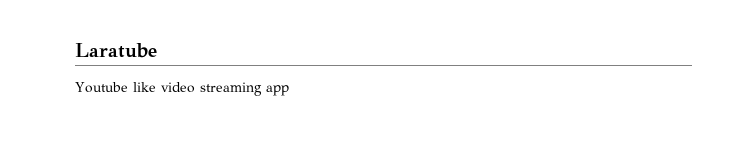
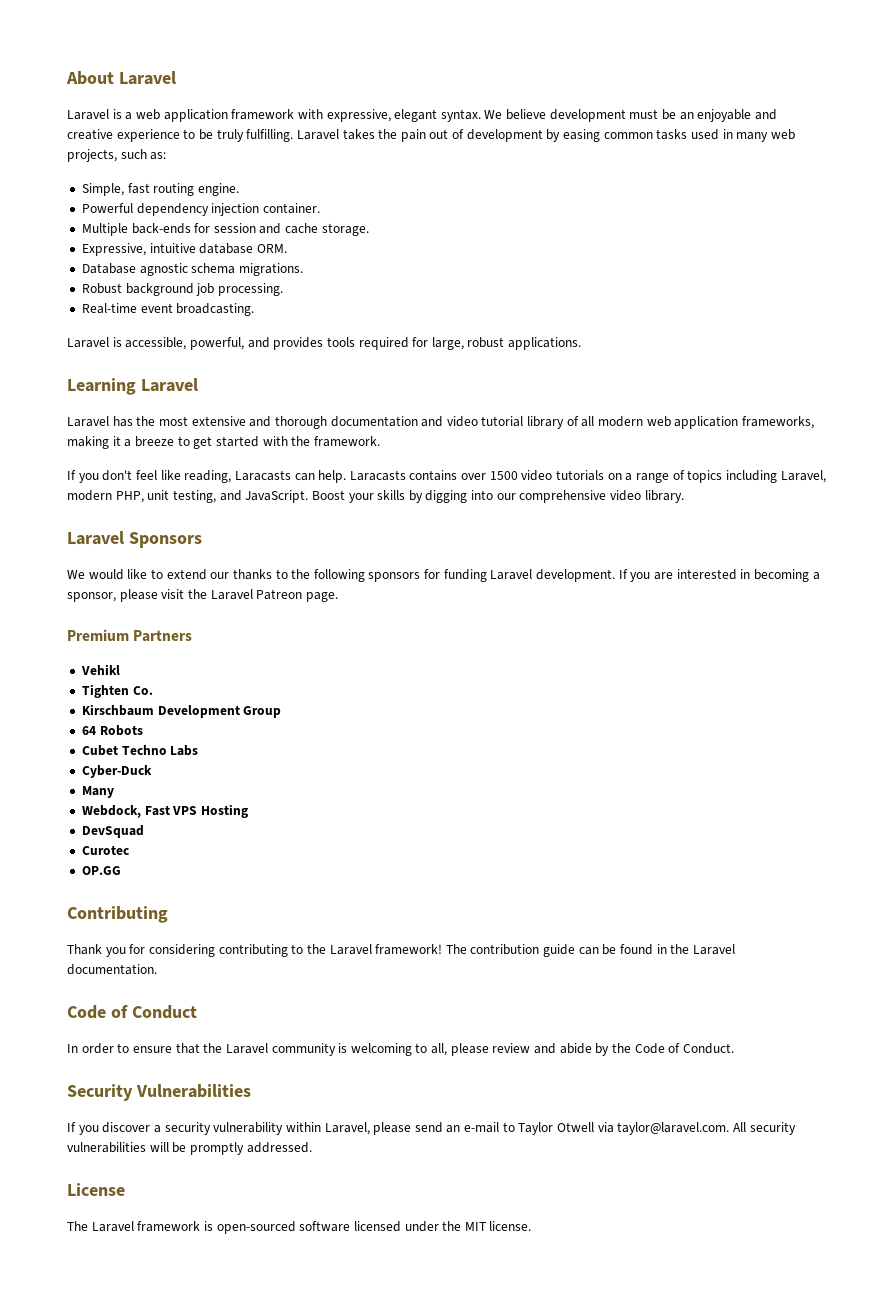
- Laratube
- Youtube like video streaming app
+ About Laravel
+ Laravel is a web application framework with expressive, elegant syntax. We believe development must be an enjoyable and creative experience to be truly fulfilling. Laravel takes the pain out of development by easing common tasks used in many web projects, such as:
+ Simple, fast routing engine.
+ Powerful dependency injection container.
+ Multiple back-ends for session and cache storage.
+ Expressive, intuitive database ORM.
+ Database agnostic schema migrations.
+ Robust background job processing.
+ Real-time event broadcasting.
+ Laravel is accessible, powerful, and provides tools required for large, robust applications.
+ Learning Laravel
+ Laravel has the most extensive and thorough documentation and video tutorial library of all modern web application frameworks, making it a breeze to get started with the framework.
+ If you don't feel like reading, Laracasts can help. Laracasts contains over 1500 video tutorials on a range of topics including Laravel, modern PHP, unit testing, and JavaScript. Boost your skills by digging into our comprehensive video library.
+ Laravel Sponsors
+ We would like to extend our thanks to the following sponsors for funding Laravel development. If you are interested in becoming a sponsor, please visit the Laravel Patreon page.
+ Premium Partners
+ Vehikl
+ Tighten Co.
+ Kirschbaum Development Group
+ 64 Robots
+ Cubet Techno Labs
+ Cyber-Duck
+ Many
+ Webdock, Fast VPS Hosting
+ DevSquad
+ Curotec
+ OP.GG
+ Contributing
+ Thank you for considering contributing to the Laravel framework! The contribution guide can be found in the Laravel documentation.
+ Code of Conduct
+ In order to ensure that the Laravel community is welcoming to all, please review and abide by the Code of Conduct.
+ Security Vulnerabilities
+ If you discover a security vulnerability within Laravel, please send an e-mail to Taylor Otwell via taylor@laravel.com. All security vulnerabilities will be promptly addressed.
+ License
+ The Laravel framework is open-sourced software licensed under the MIT license.

